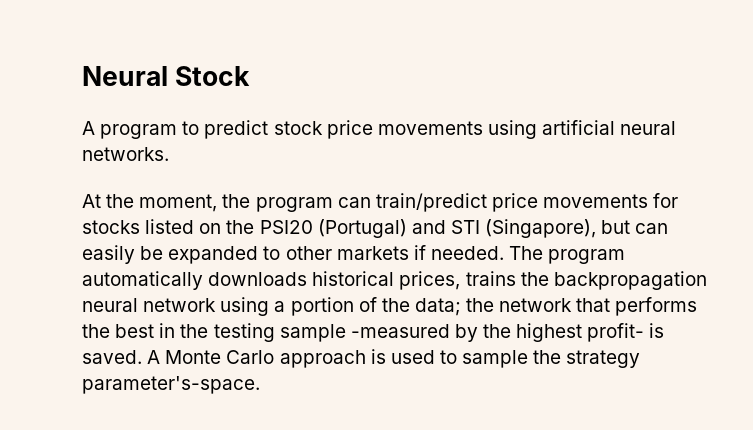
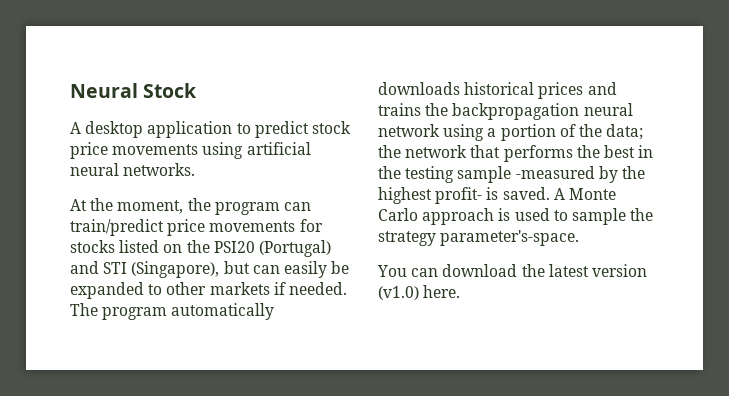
- A program to predict stock price movements using artificial neural networks.
+ A desktop application to predict stock price movements using artificial neural networks.
- The program automatically downloads historical prices, trains the backpropagation neural network using a portion of the data; the network that performs the best in the testing sample -measured by the highest profit- is saved.
+ The program automatically downloads historical prices and trains the backpropagation neural network using a portion of the data; the network that performs the best in the testing sample -measured by the highest profit- is saved.
+ You can download the latest version (v1.0) here.

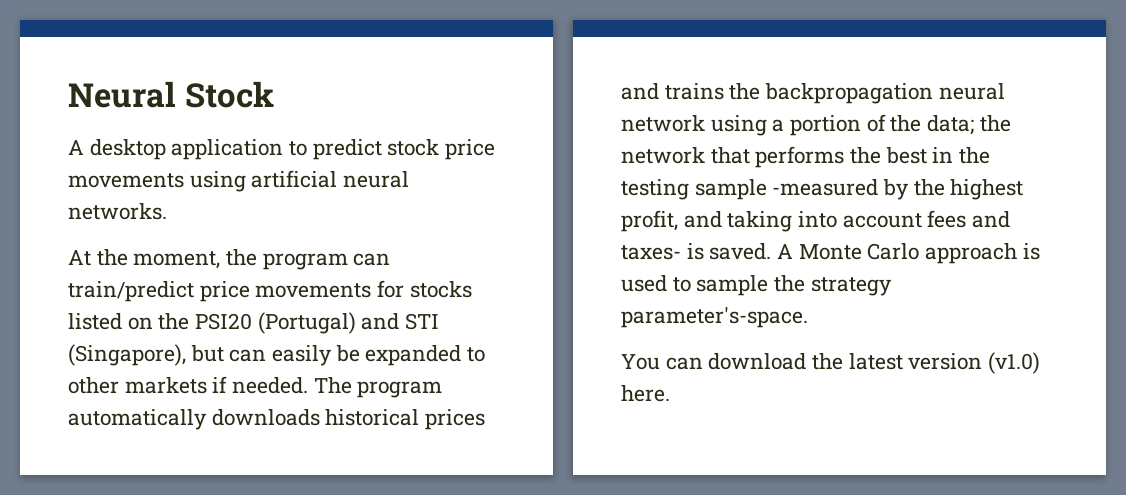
- The program automatically downloads historical prices and trains the backpropagation neural network using a portion of the data; the network that performs the best in the testing sample -measured by the highest profit- is saved.
+ The program automatically downloads historical prices and trains the backpropagation neural network using a portion of the data; the network that performs the best in the testing sample -measured by the highest profit, and taking into account fees and taxes- is saved.

